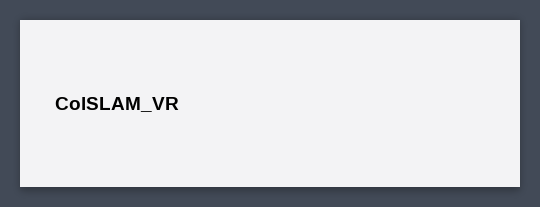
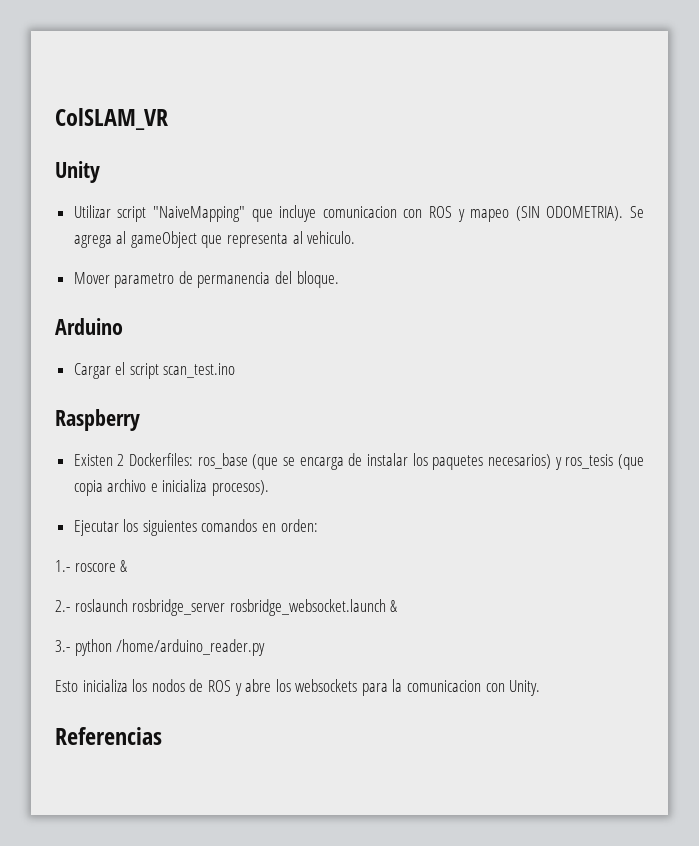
+ Unity
+ Utilizar script "NaiveMapping" que incluye comunicacion con ROS y mapeo (SIN ODOMETRIA). Se agrega al gameObject que representa al vehiculo.
+ Mover parametro de permanencia del bloque.
+ Arduino
+ Cargar el script scan_test.ino
+ Raspberry
+ Existen 2 Dockerfiles: ros_base (que se encarga de instalar los paquetes necesarios) y ros_tesis (que copia archivo e inicializa procesos).
+ Ejecutar los siguientes comandos en orden:
+ 1.- roscore &
+ 2.- roslaunch rosbridge_server rosbridge_websocket.launch &
+ 3.- python /home/arduino_reader.py
+ Esto inicializa los nodos de ROS y abre los websockets para la comunicacion con Unity.
+ Referencias

